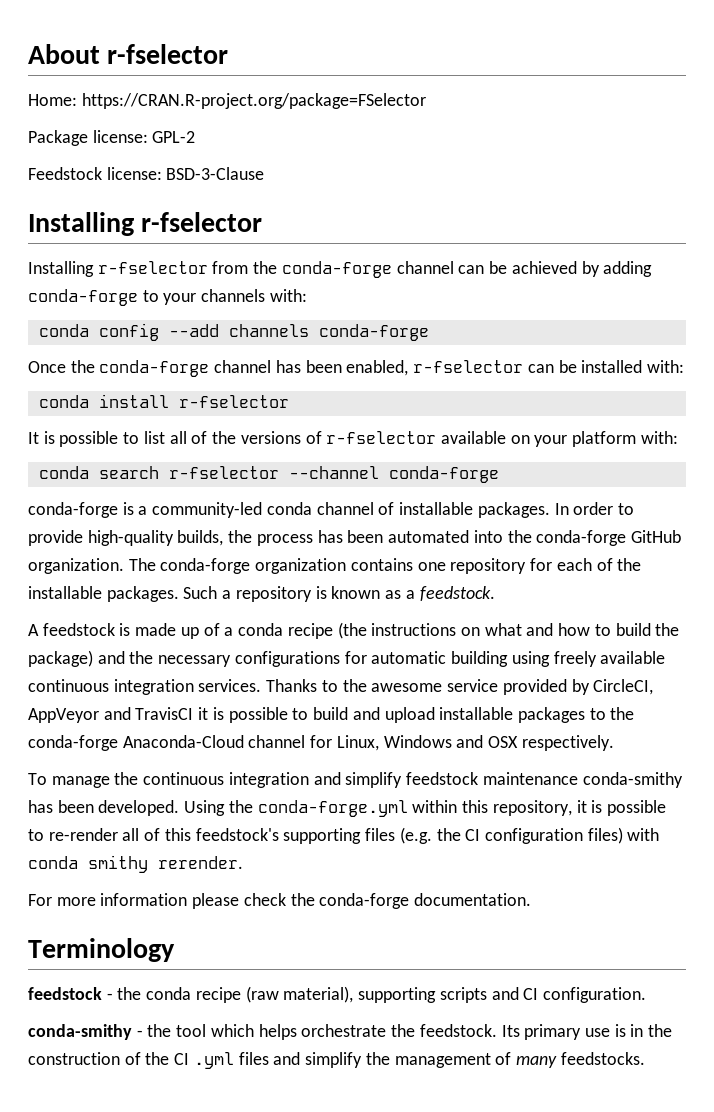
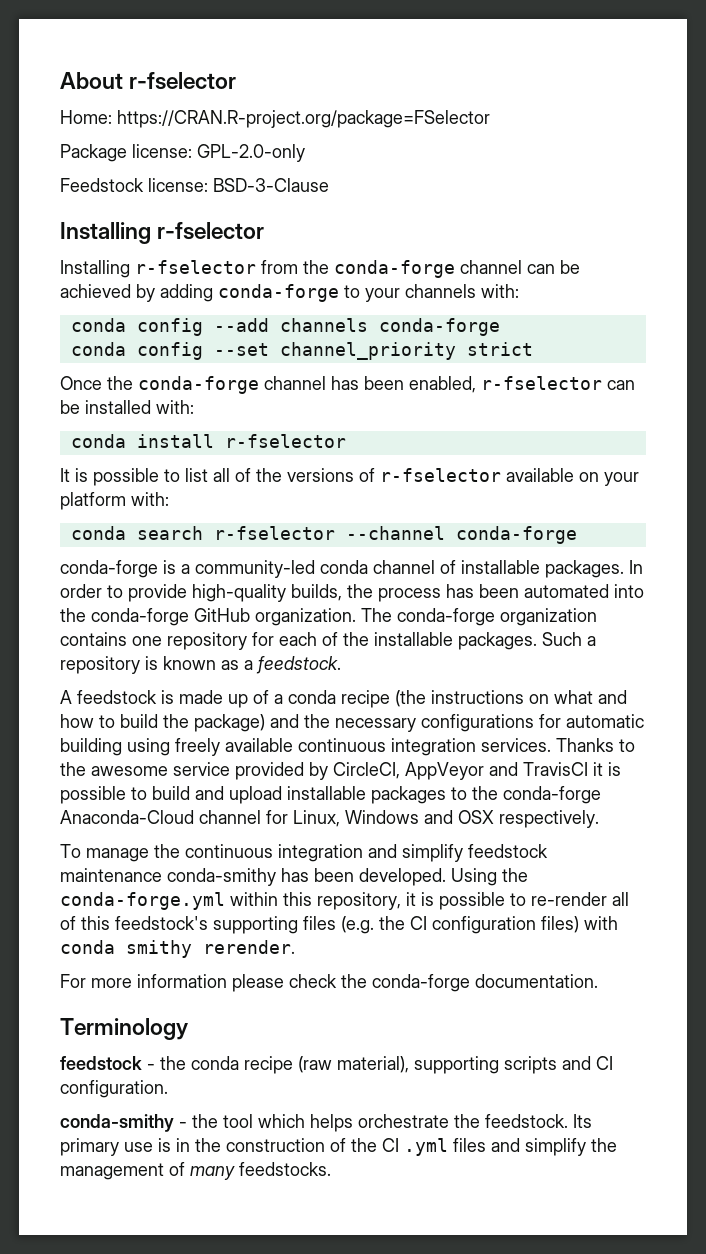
- Package license: GPL-2
+ Package license: GPL-2.0-only
+ conda config --set channel_priority strict

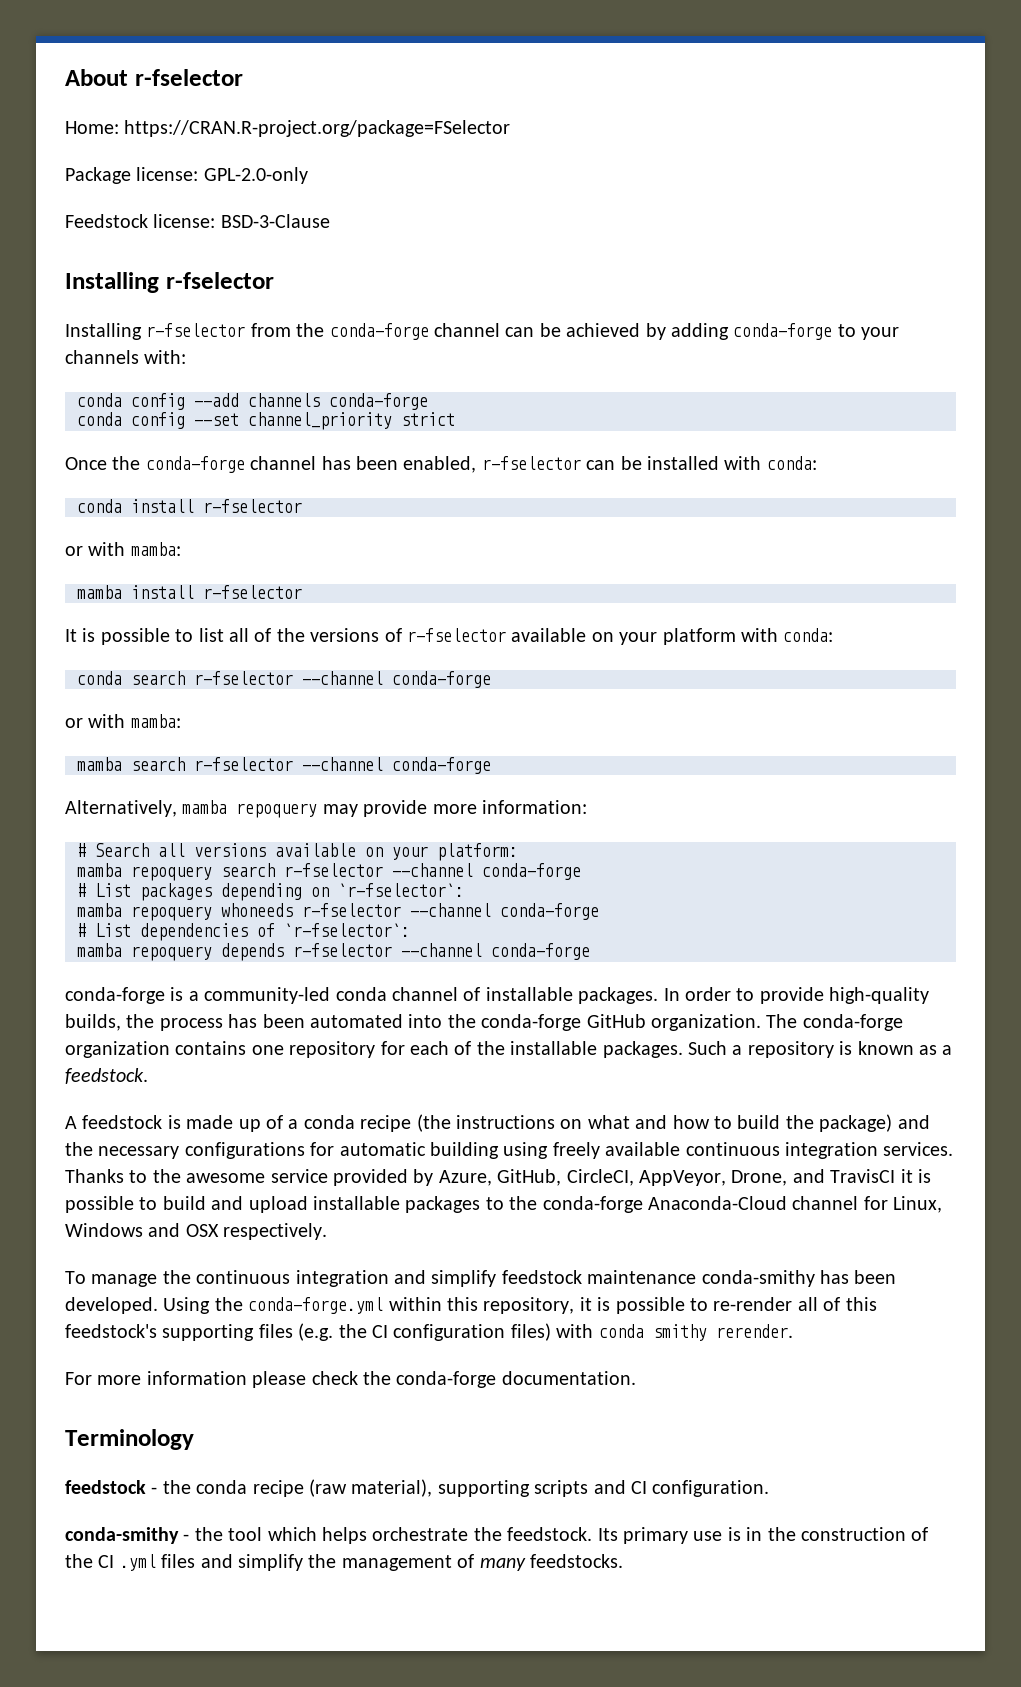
- Once the conda-forge channel has been enabled, r-fselector can be installed with:
+ Once the conda-forge channel has been enabled, r-fselector can be installed with conda:
  conda install r-fselector
+ or with mamba:
+ mamba install r-fselector
- It is possible to list all of the versions of r-fselector available on your platform with:
+ It is possible to list all of the versions of r-fselector available on your platform with conda:
  conda search r-fselector --channel conda-forge
+ or with mamba:
+ mamba search r-fselector --channel conda-forge
+ Alternatively, mamba repoquery may provide more information:
+ # Search all versions available on your platform:
+ mamba repoquery search r-fselector --channel conda-forge
+ # List packages depending on `r-fselector`:
+ mamba repoquery whoneeds r-fselector --channel conda-forge
+ # List dependencies of `r-fselector`:
+ mamba repoquery depends r-fselector --channel conda-forge
- Thanks to the awesome service provided by CircleCI, AppVeyor and TravisCI it is possible to build and upload installable packages to the conda-forge Anaconda-Cloud channel for Linux, Windows and OSX respectively.
+ Thanks to the awesome service provided by Azure, GitHub, CircleCI, AppVeyor, Drone, and TravisCI it is possible to build and upload installable packages to the conda-forge Anaconda-Cloud channel for Linux, Windows and OSX respectively.

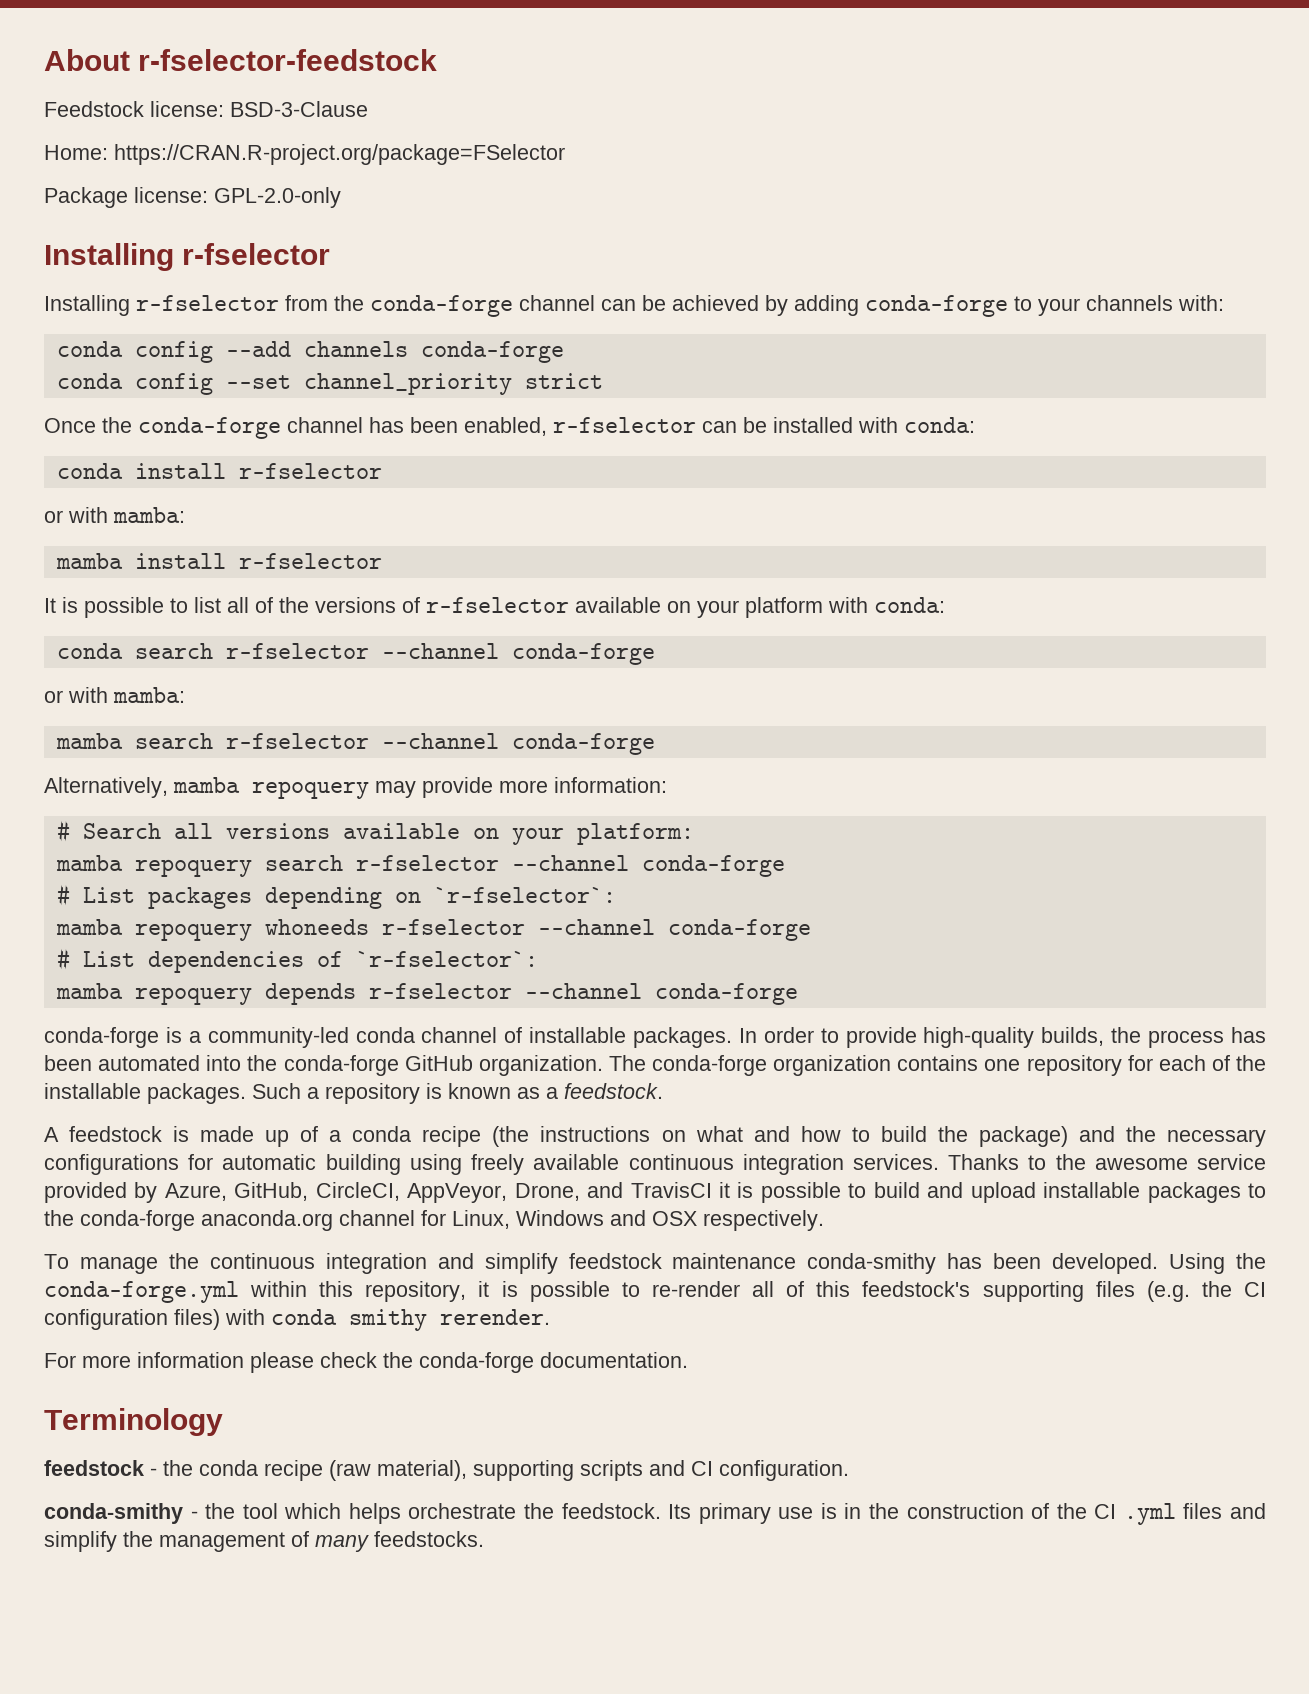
- About r-fselector
+ About r-fselector-feedstock
+ Feedstock license: BSD-3-Clause
- Feedstock license: BSD-3-Clause
- Thanks to the awesome service provided by Azure, GitHub, CircleCI, AppVeyor, Drone, and TravisCI it is possible to build and upload installable packages to the conda-forge Anaconda-Cloud channel for Linux, Windows and OSX respectively.
+ Thanks to the awesome service provided by Azure, GitHub, CircleCI, AppVeyor, Drone, and TravisCI it is possible to build and upload installable packages to the conda-forge anaconda.org channel for Linux, Windows and OSX respectively.

